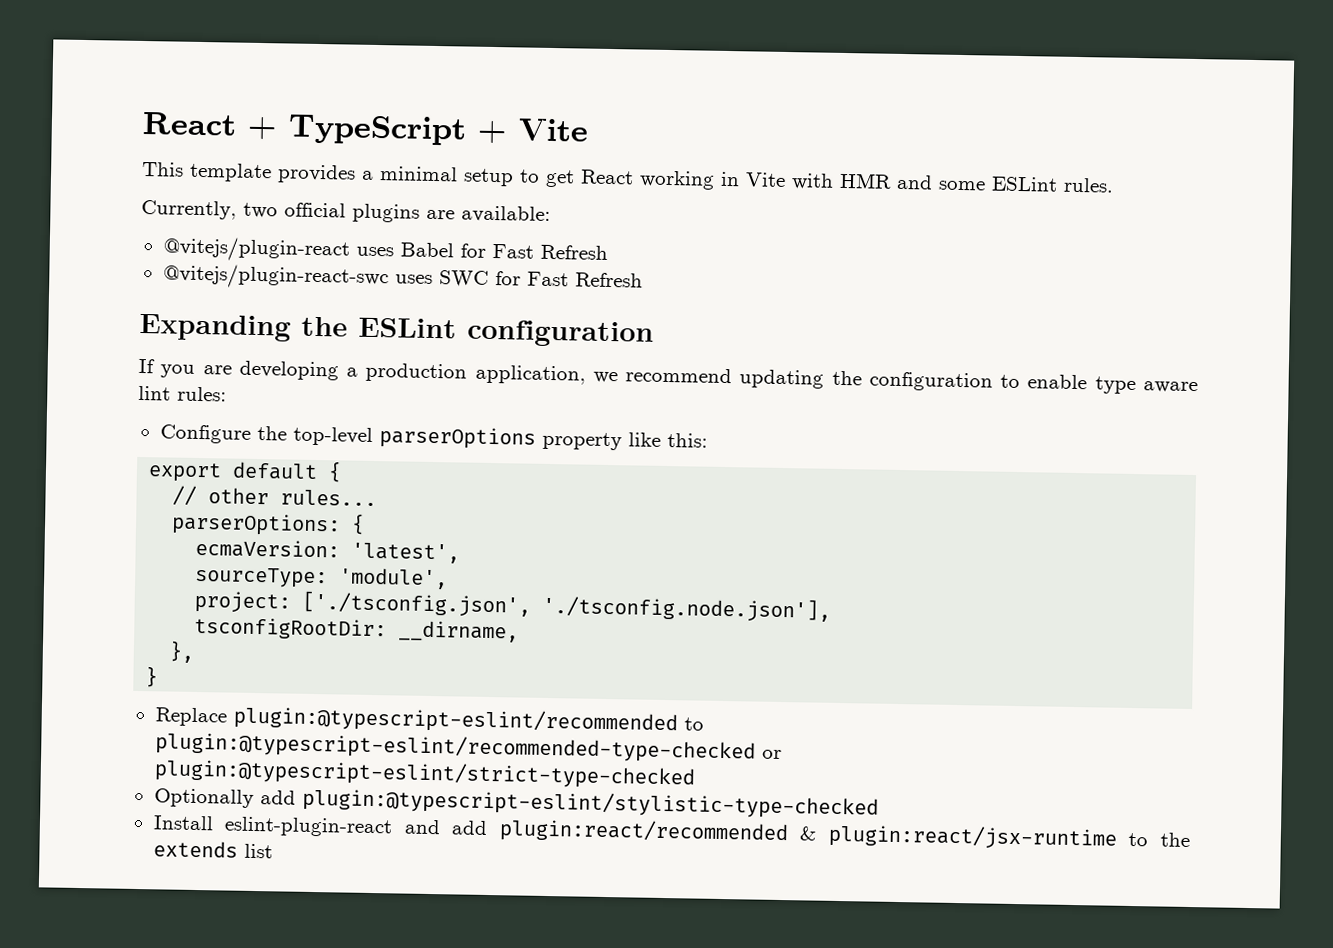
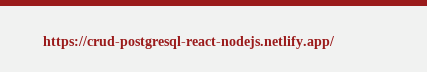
- React + TypeScript + Vite
- This template provides a minimal setup to get React working in Vite with HMR and some ESLint rules.
- Currently, two official plugins are available:
- @vitejs/plugin-react uses Babel for Fast Refresh
- @vitejs/plugin-react-swc uses SWC for Fast Refresh
- Expanding the ESLint configuration
- If you are developing a production application, we recommend updating the configuration to enable type aware lint rules:
- Configure the top-level parserOptions property like this:
- export default {
- // other rules...
- parserOptions: {
- ecmaVersion: 'latest',
- sourceType: 'module',
- project: ['./tsconfig.json', './tsconfig.node.json'],
- tsconfigRootDir: __dirname,
- },
- }
- Replace plugin:@typescript-eslint/recommended to plugin:@typescript-eslint/recommended-type-checked or plugin:@typescript-eslint/strict-type-checked
- Optionally add plugin:@typescript-eslint/stylistic-type-checked
- Install eslint-plugin-react and add plugin:react/recommended & plugin:react/jsx-runtime to the extends list
+ https://crud-postgresql-react-nodejs.netlify.app/

